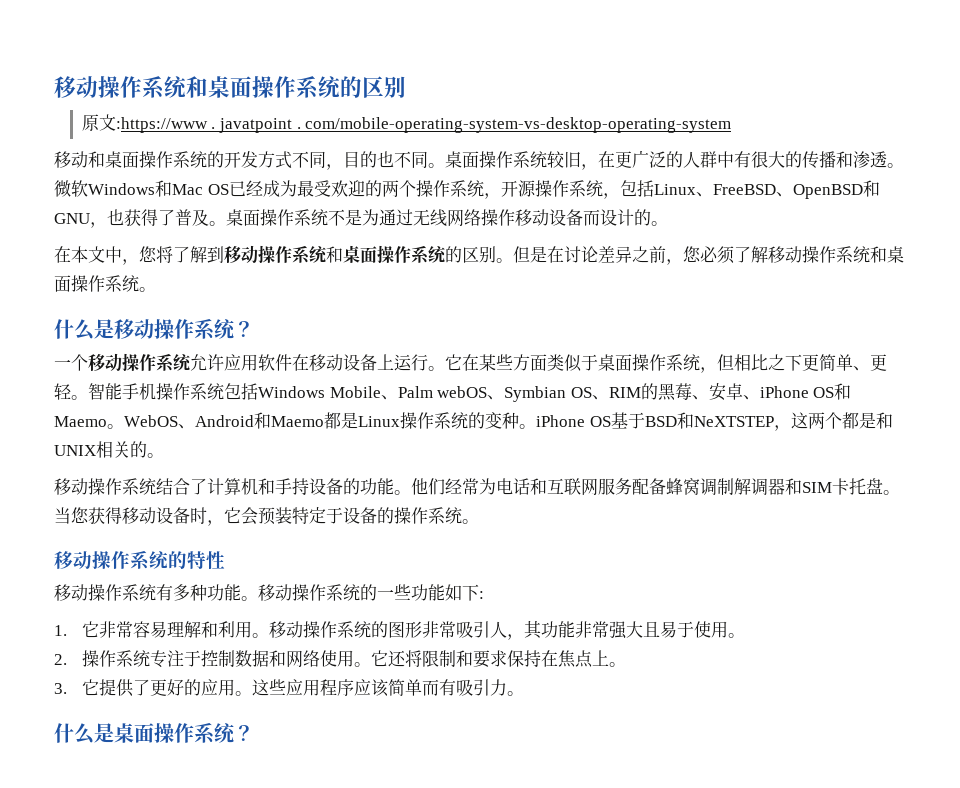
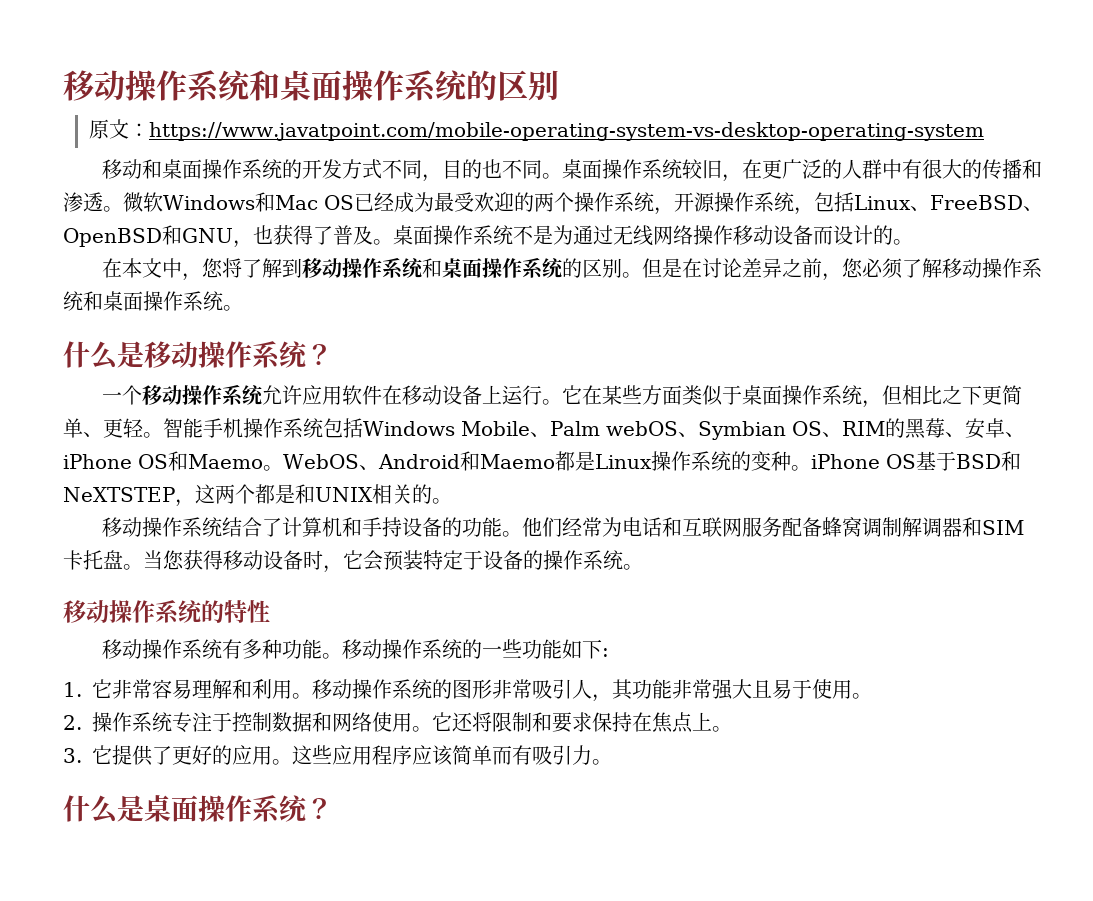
- 原文:https://www . javatpoint . com/mobile-operating-system-vs-desktop-operating-system
+ 原文：https://www.javatpoint.com/mobile-operating-system-vs-desktop-operating-system

